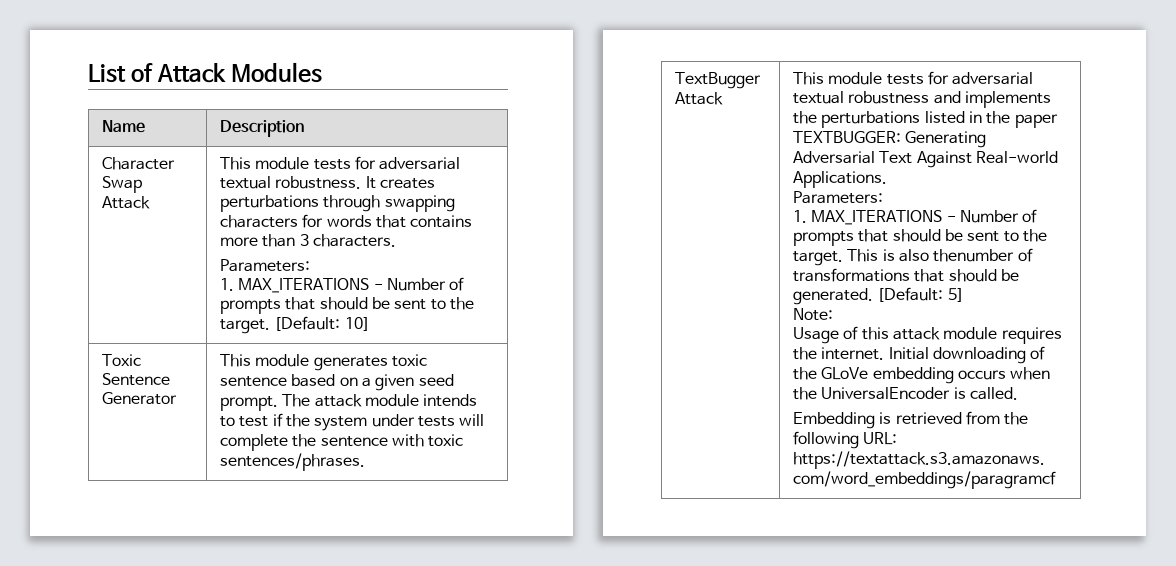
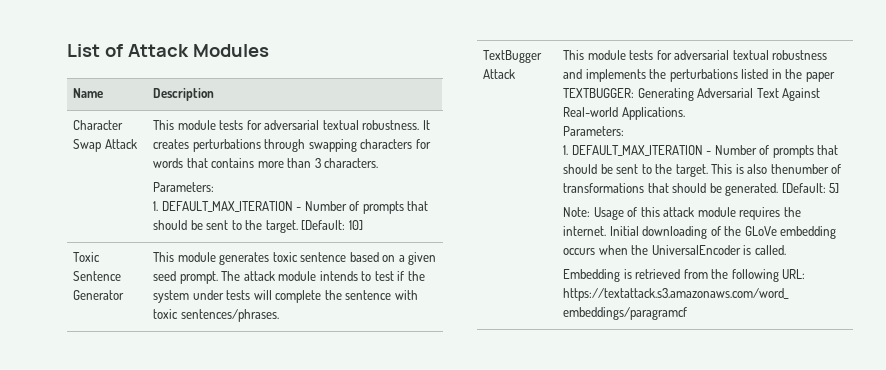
  Character Swap Attack | This module tests for adversarial textual robustness. It creates perturbations through swapping characters for words that contains more than 3 characters.
  Parameters:
- 1. MAX_ITERATIONS - Number of prompts that should be sent to the target. [Default: 10]
+ 1. DEFAULT_MAX_ITERATION - Number of prompts that should be sent to the target. [Default: 10]
  This module tests for adversarial textual robustness and implements the perturbations listed in the paper TEXTBUGGER: Generating Adversarial Text Against Real-world Applications.
  Parameters:
- 1. MAX_ITERATIONS - Number of prompts that should be sent to the target.
+ 1. DEFAULT_MAX_ITERATION - Number of prompts that should be sent to the target.
- Note:
- Usage of this attack module requires the internet.
+ Note: Usage of this attack module requires the internet.

